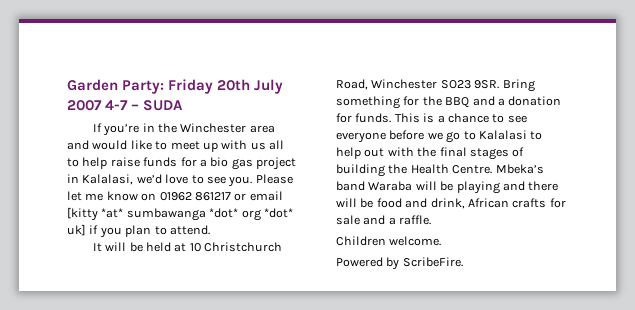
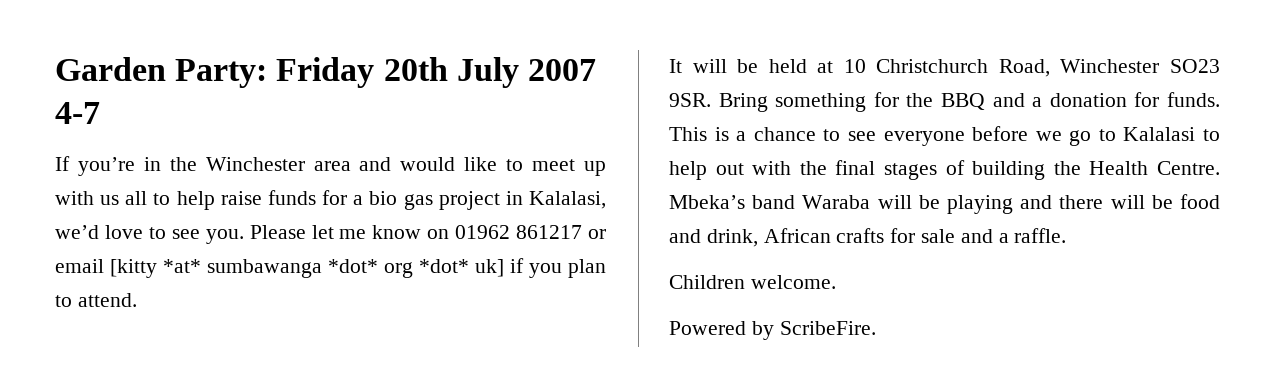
- Garden Party: Friday 20th July 2007 4-7 – SUDA
+ Garden Party: Friday 20th July 2007 4-7

